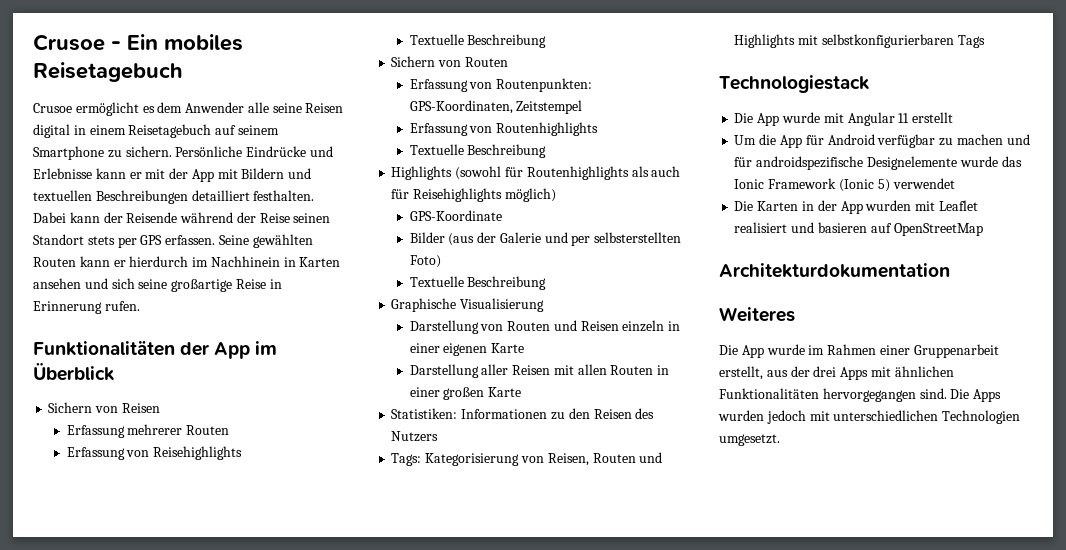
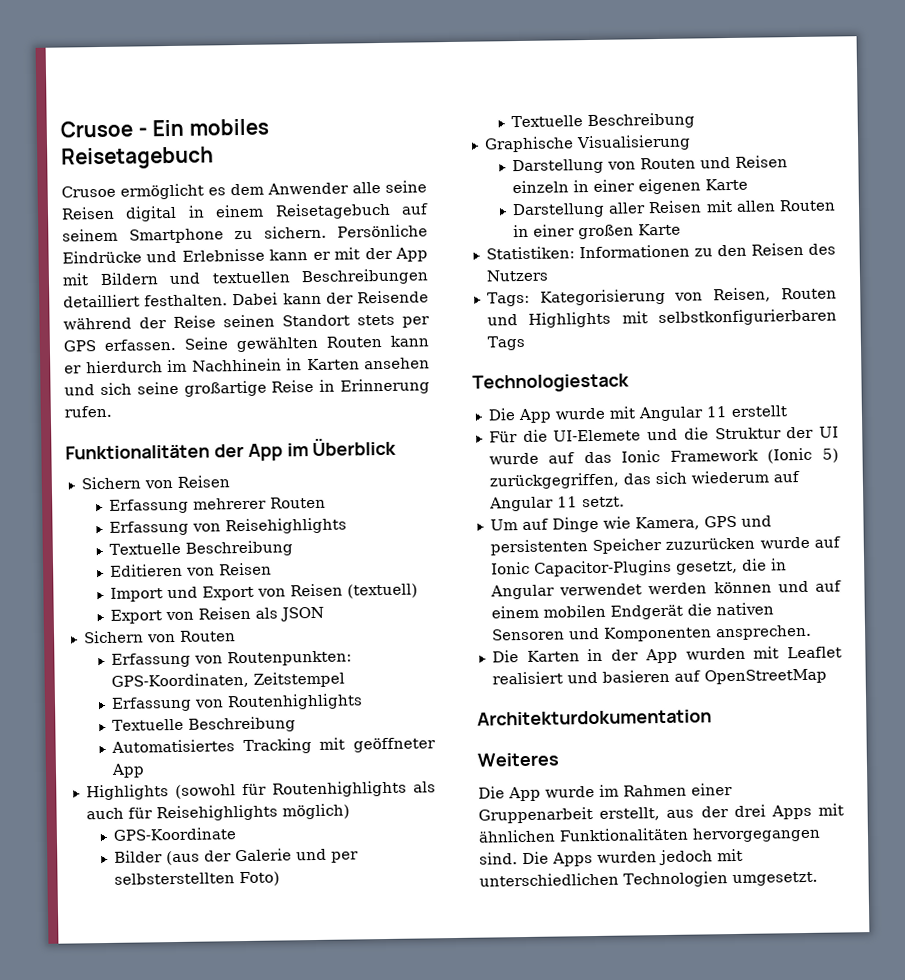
+ Editieren von Reisen
+ Import und Export von Reisen (textuell)
+ Export von Reisen als JSON
+ Automatisiertes Tracking mit geöffneter App
- Um die App für Android verfügbar zu machen und für androidspezifische Designelemente wurde das Ionic Framework (Ionic 5) verwendet
+ Für die UI-Elemete und die Struktur der UI wurde auf das Ionic Framework (Ionic 5) zurückgegriffen, das sich wiederum auf Angular 11 setzt.
+ Um auf Dinge wie Kamera, GPS und persistenten Speicher zuzurücken wurde auf Ionic Capacitor-Plugins gesetzt, die in Angular verwendet werden können und auf einem mobilen Endgerät die nativen Sensoren und Komponenten ansprechen.

